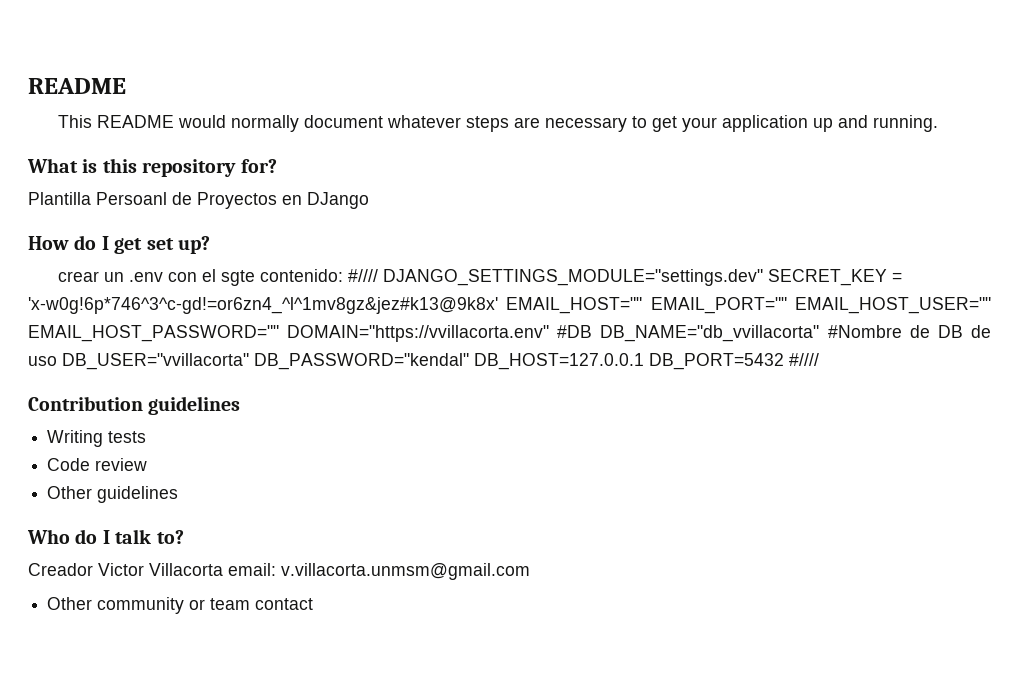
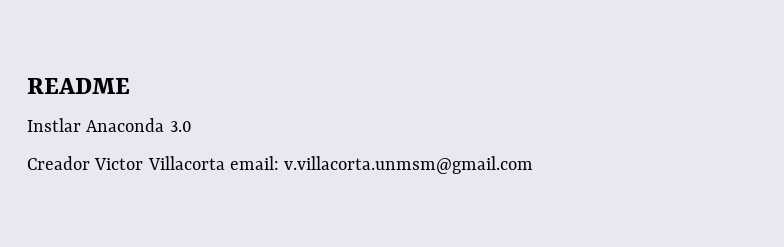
- This README would normally document whatever steps are necessary to get your application up and running.
- What is this repository for?
- Plantilla Persoanl de Proyectos en DJango
- How do I get set up?
- crear un .env con el sgte contenido: #//// DJANGO_SETTINGS_MODULE="settings.dev" SECRET_KEY = 'x-w0g!6p*746^3^c-gd!=or6zn4_^l^1mv8gz&jez#k13@9k8x' EMAIL_HOST="" EMAIL_PORT="" EMAIL_HOST_USER="" EMAIL_HOST_PASSWORD="" DOMAIN="https://vvillacorta.env" #DB DB_NAME="db_vvillacorta" #Nombre de DB de uso DB_USER="vvillacorta" DB_PASSWORD="kendal" DB_HOST=127.0.0.1 DB_PORT=5432 #////
- Contribution guidelines
- Writing tests
- Code review
- Other guidelines
- Who do I talk to?
+ Instlar Anaconda 3.0
- Other community or team contact

